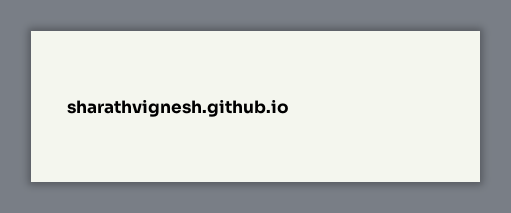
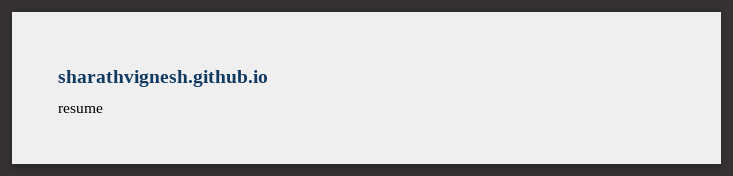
+ resume

